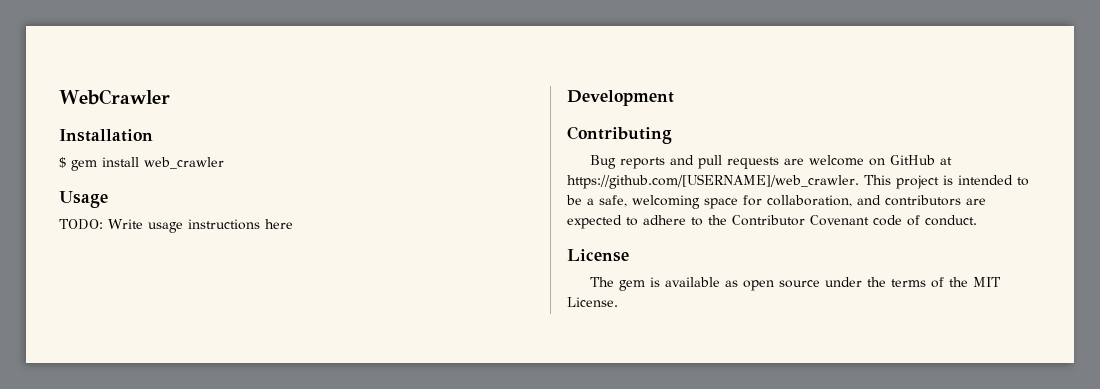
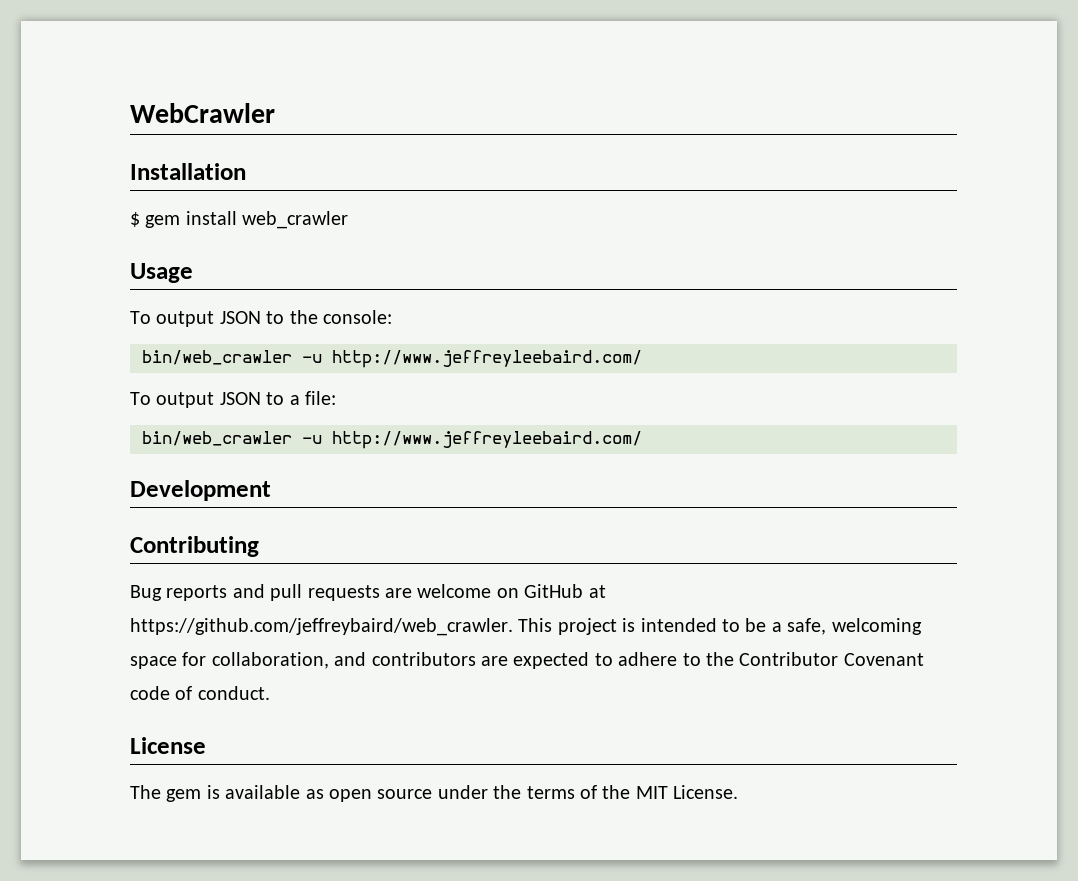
- TODO: Write usage instructions here
+ To output JSON to the console:
+ bin/web_crawler -u http://www.jeffreyleebaird.com/
+ To output JSON to a file:
+ bin/web_crawler -u http://www.jeffreyleebaird.com/
- Bug reports and pull requests are welcome on GitHub at https://github.com/[USERNAME]/web_crawler. This project is intended to be a safe, welcoming space for collaboration, and contributors are expected to adhere to the Contributor Covenant code of conduct.
+ Bug reports and pull requests are welcome on GitHub at https://github.com/jeffreybaird/web_crawler. This project is intended to be a safe, welcoming space for collaboration, and contributors are expected to adhere to the Contributor Covenant code of conduct.

